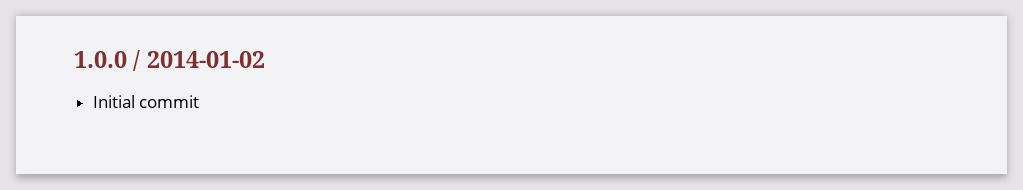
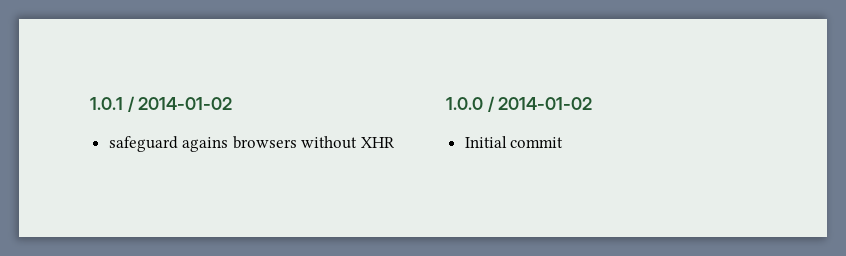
+ 1.0.1 / 2014-01-02
+ safeguard agains browsers without XHR

